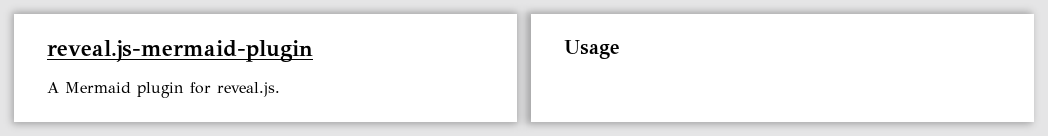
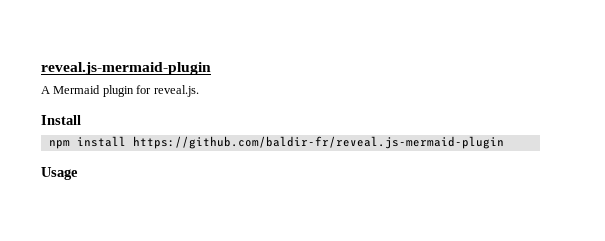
+ Install
+ npm install https://github.com/baldir-fr/reveal.js-mermaid-plugin

